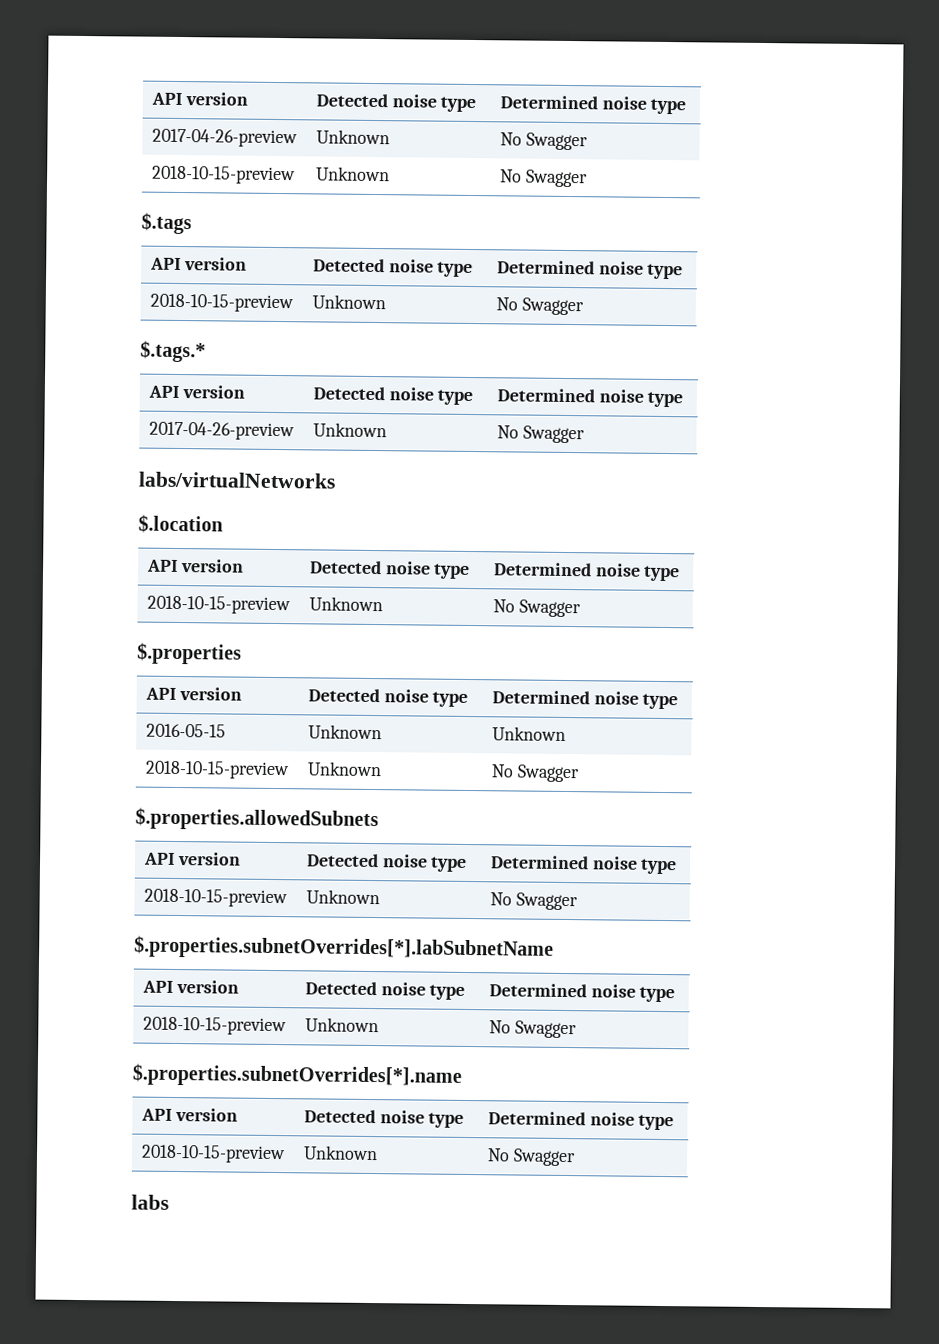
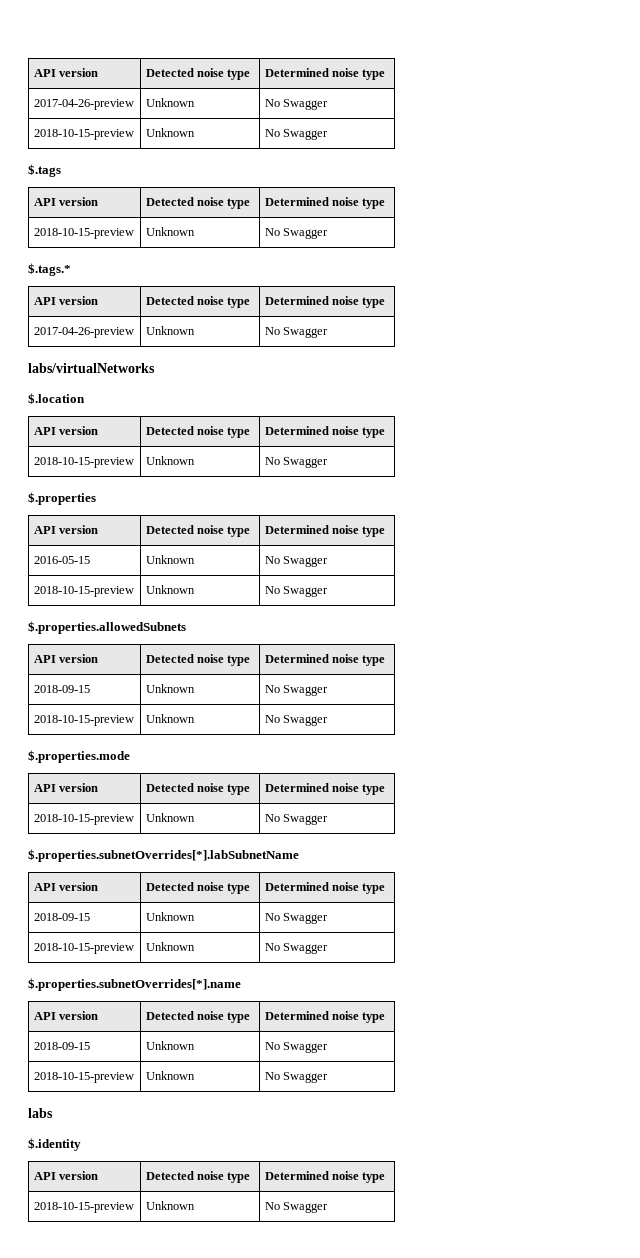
- 2016-05-15 | Unknown | Unknown
+ 2016-05-15 | Unknown | No Swagger
  $.properties.allowedSubnets
+ API version | Detected noise type | Determined noise type
+ 2018-09-15 | Unknown | No Swagger
+ 2018-10-15-preview | Unknown | No Swagger
+ $.properties.mode
  $.properties.subnetOverrides[*].labSubnetName
  API version | Detected noise type | Determined noise type
+ 2018-09-15 | Unknown | No Swagger
  $.properties.subnetOverrides[*].name
  API version | Detected noise type | Determined noise type
+ 2018-09-15 | Unknown | No Swagger
+ $.identity
+ API version | Detected noise type | Determined noise type
+ 2018-10-15-preview | Unknown | No Swagger

